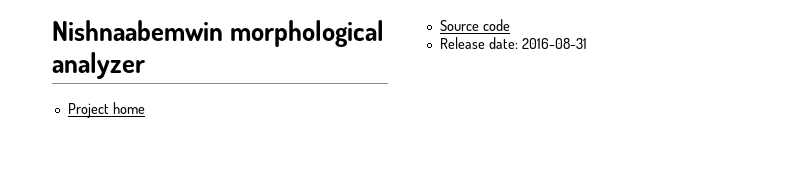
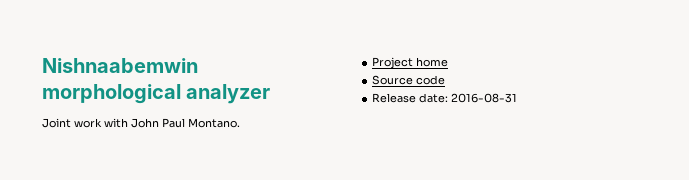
+ Joint work with John Paul Montano.

